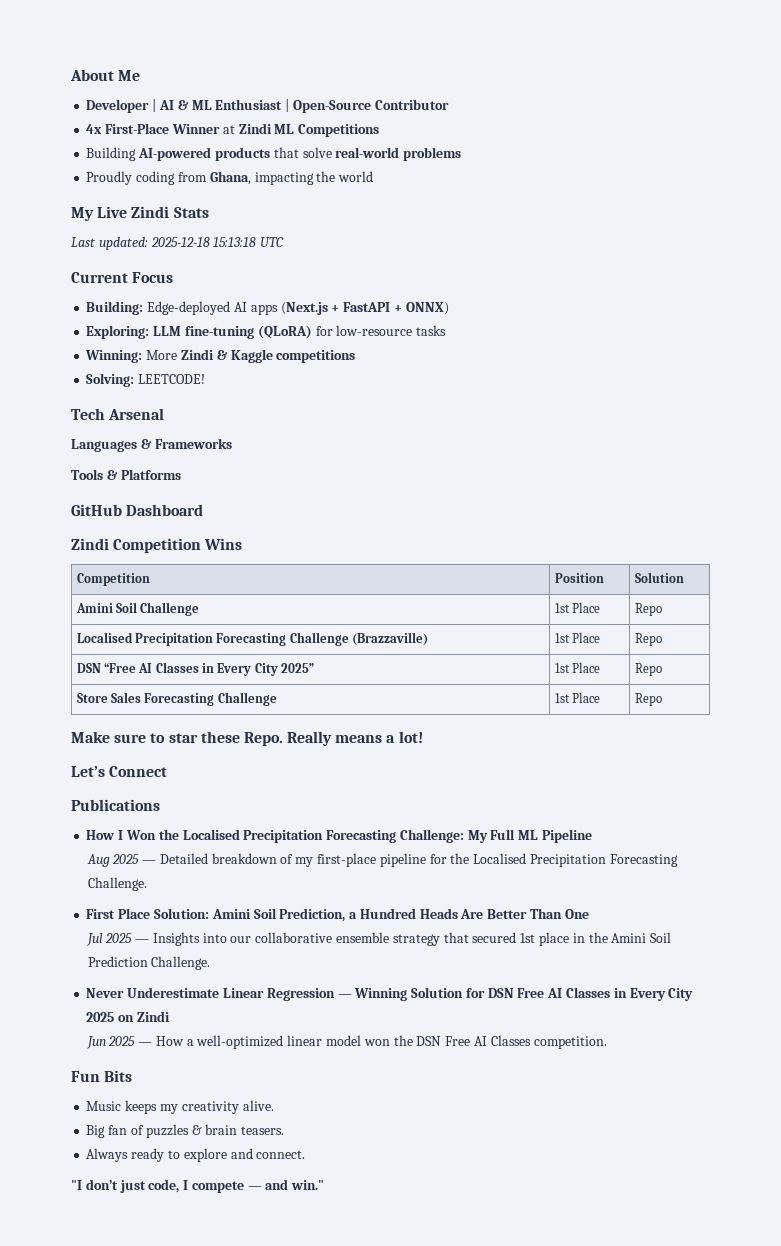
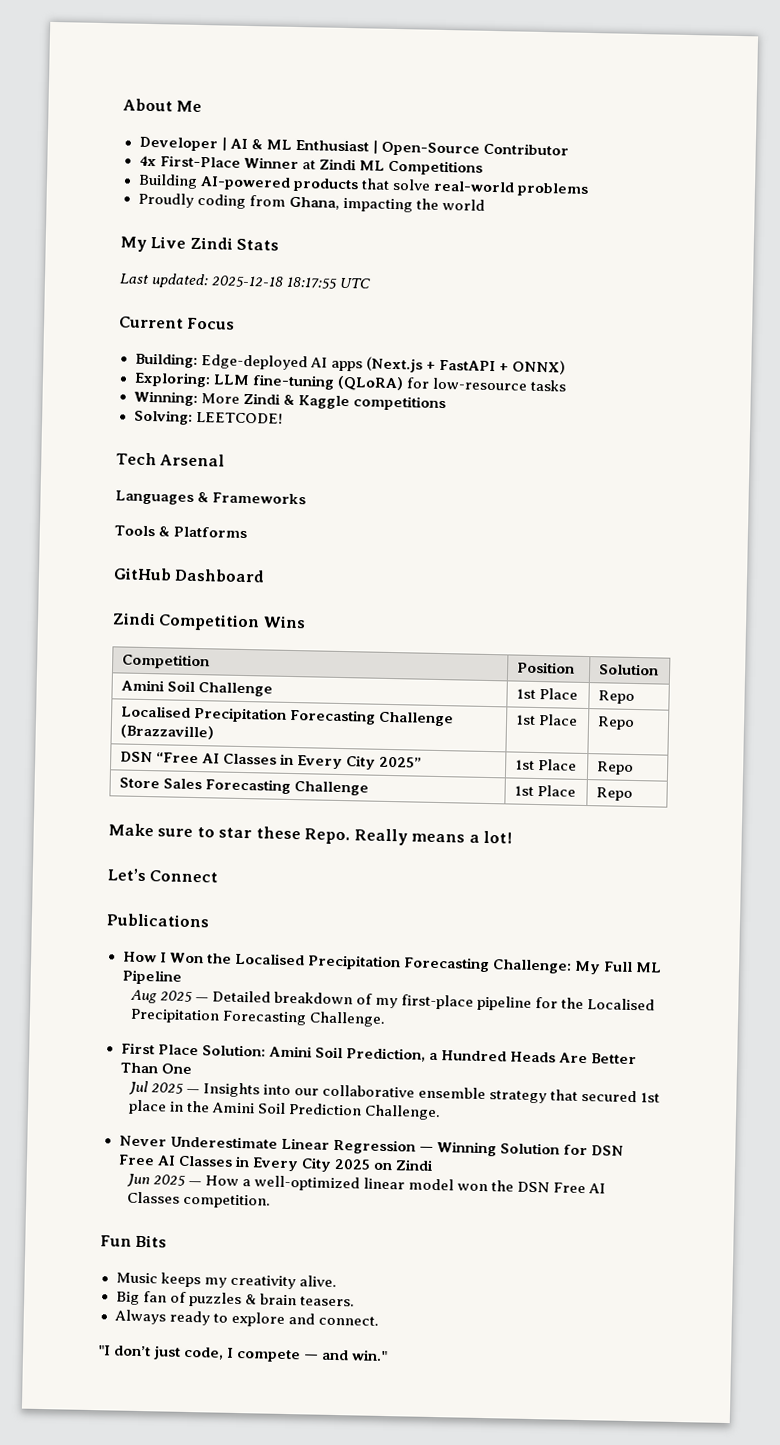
- Last updated: 2025-12-18 15:13:18 UTC
+ Last updated: 2025-12-18 18:17:55 UTC

